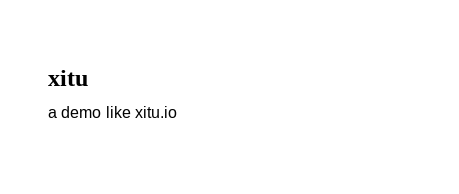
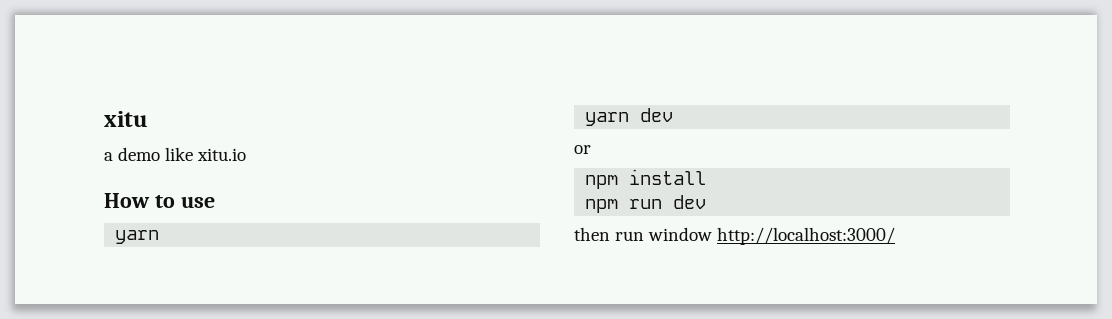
+ How to use
+ yarn
+ yarn dev
+ or
+ npm install
+ npm run dev
+ then run window http://localhost:3000/

